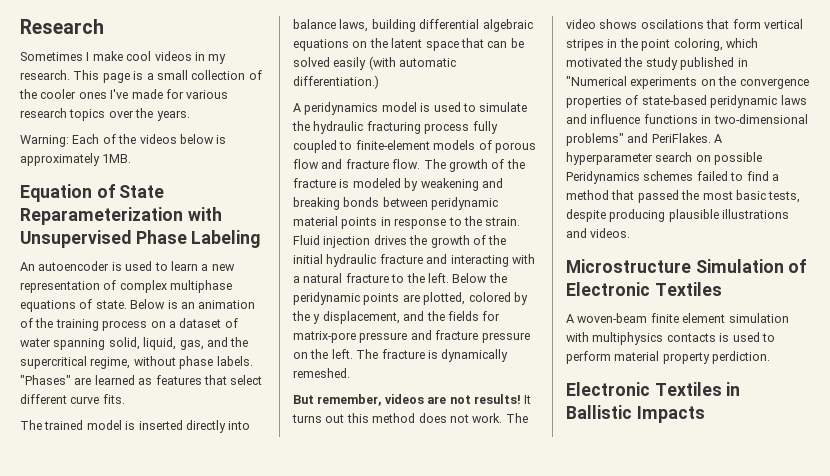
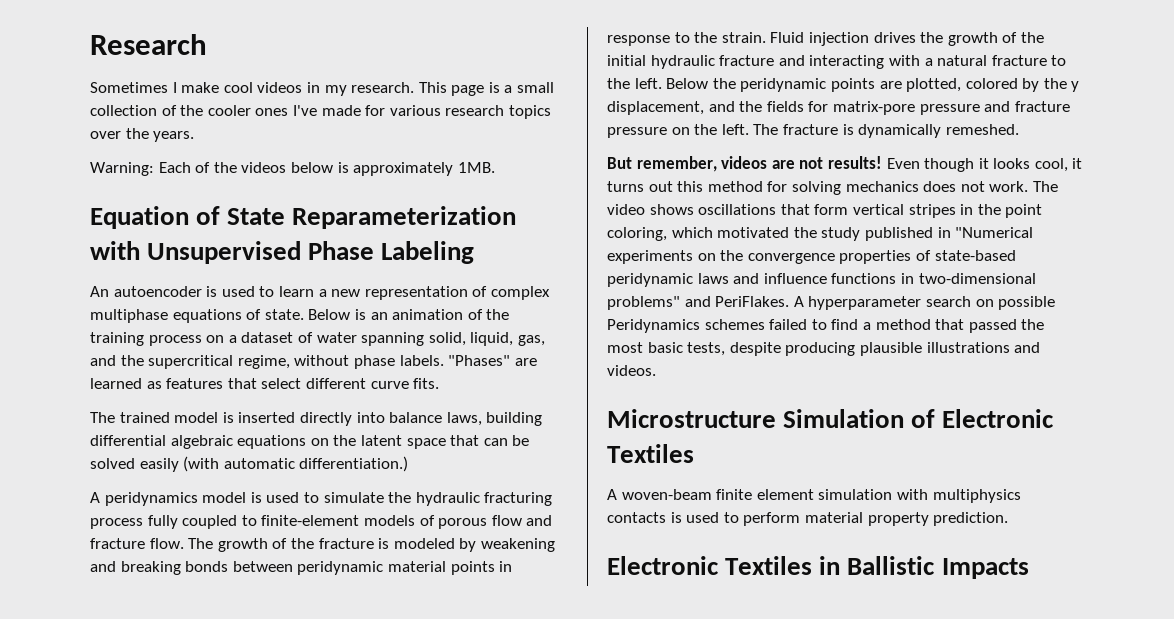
- It turns out this method does not work.
+ Even though it looks cool, it turns out this method for solving mechanics does not work.
- The video shows oscilations that form vertical stripes in the point coloring, which motivated the study published in "Numerical experiments on the convergence properties of state-based peridynamic laws and influence functions in two-dimensional problems" and PeriFlakes.
+ The video shows oscillations that form vertical stripes in the point coloring, which motivated the study published in "Numerical experiments on the convergence properties of state-based peridynamic laws and influence functions in two-dimensional problems" and PeriFlakes.
- A woven-beam finite element simulation with multiphysics contacts is used to perform material property perdiction.
+ A woven-beam finite element simulation with multiphysics contacts is used to perform material property prediction.

